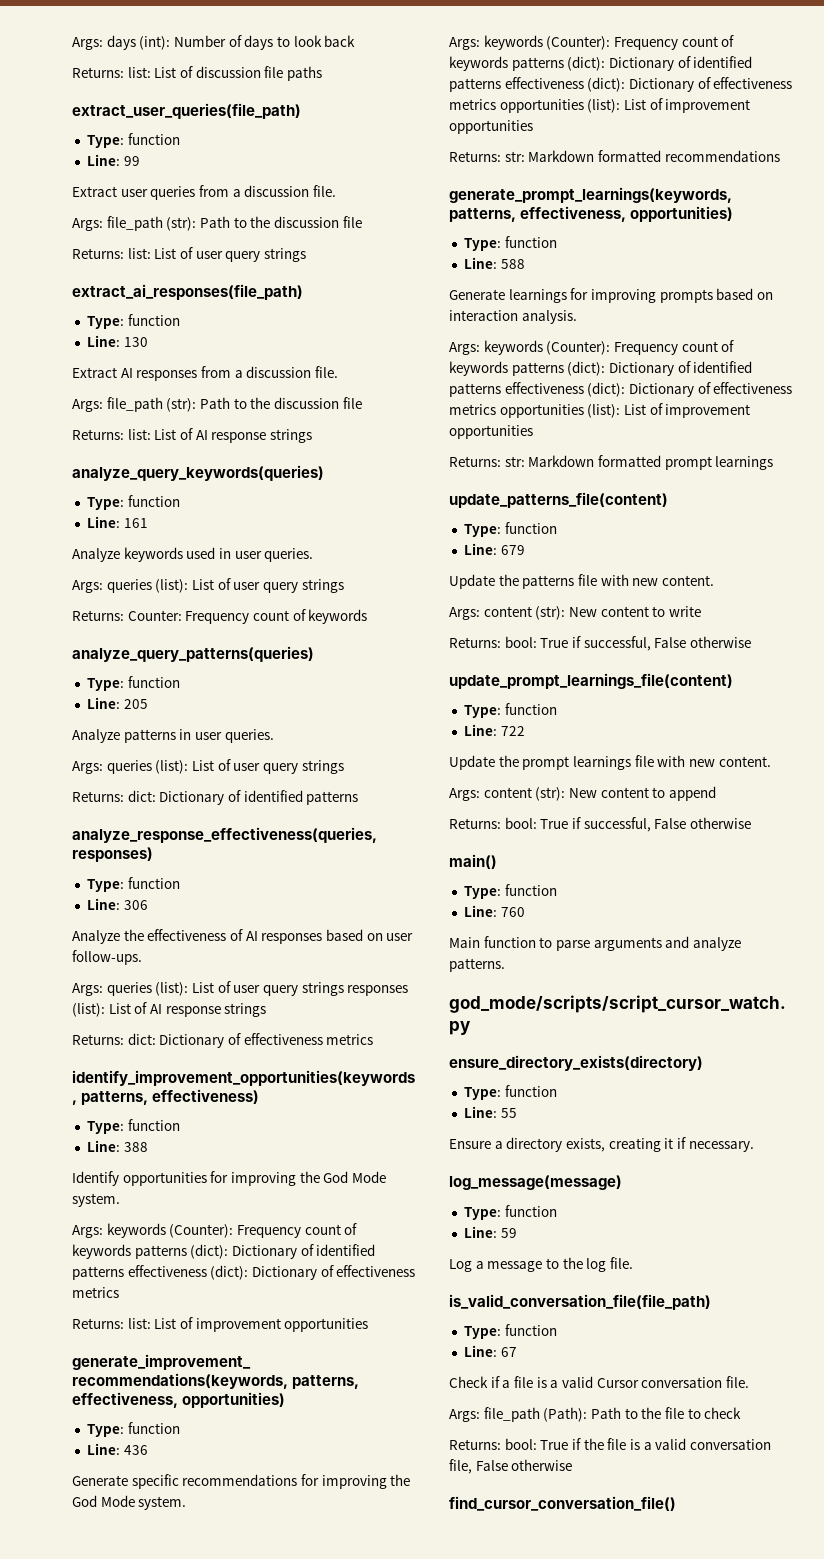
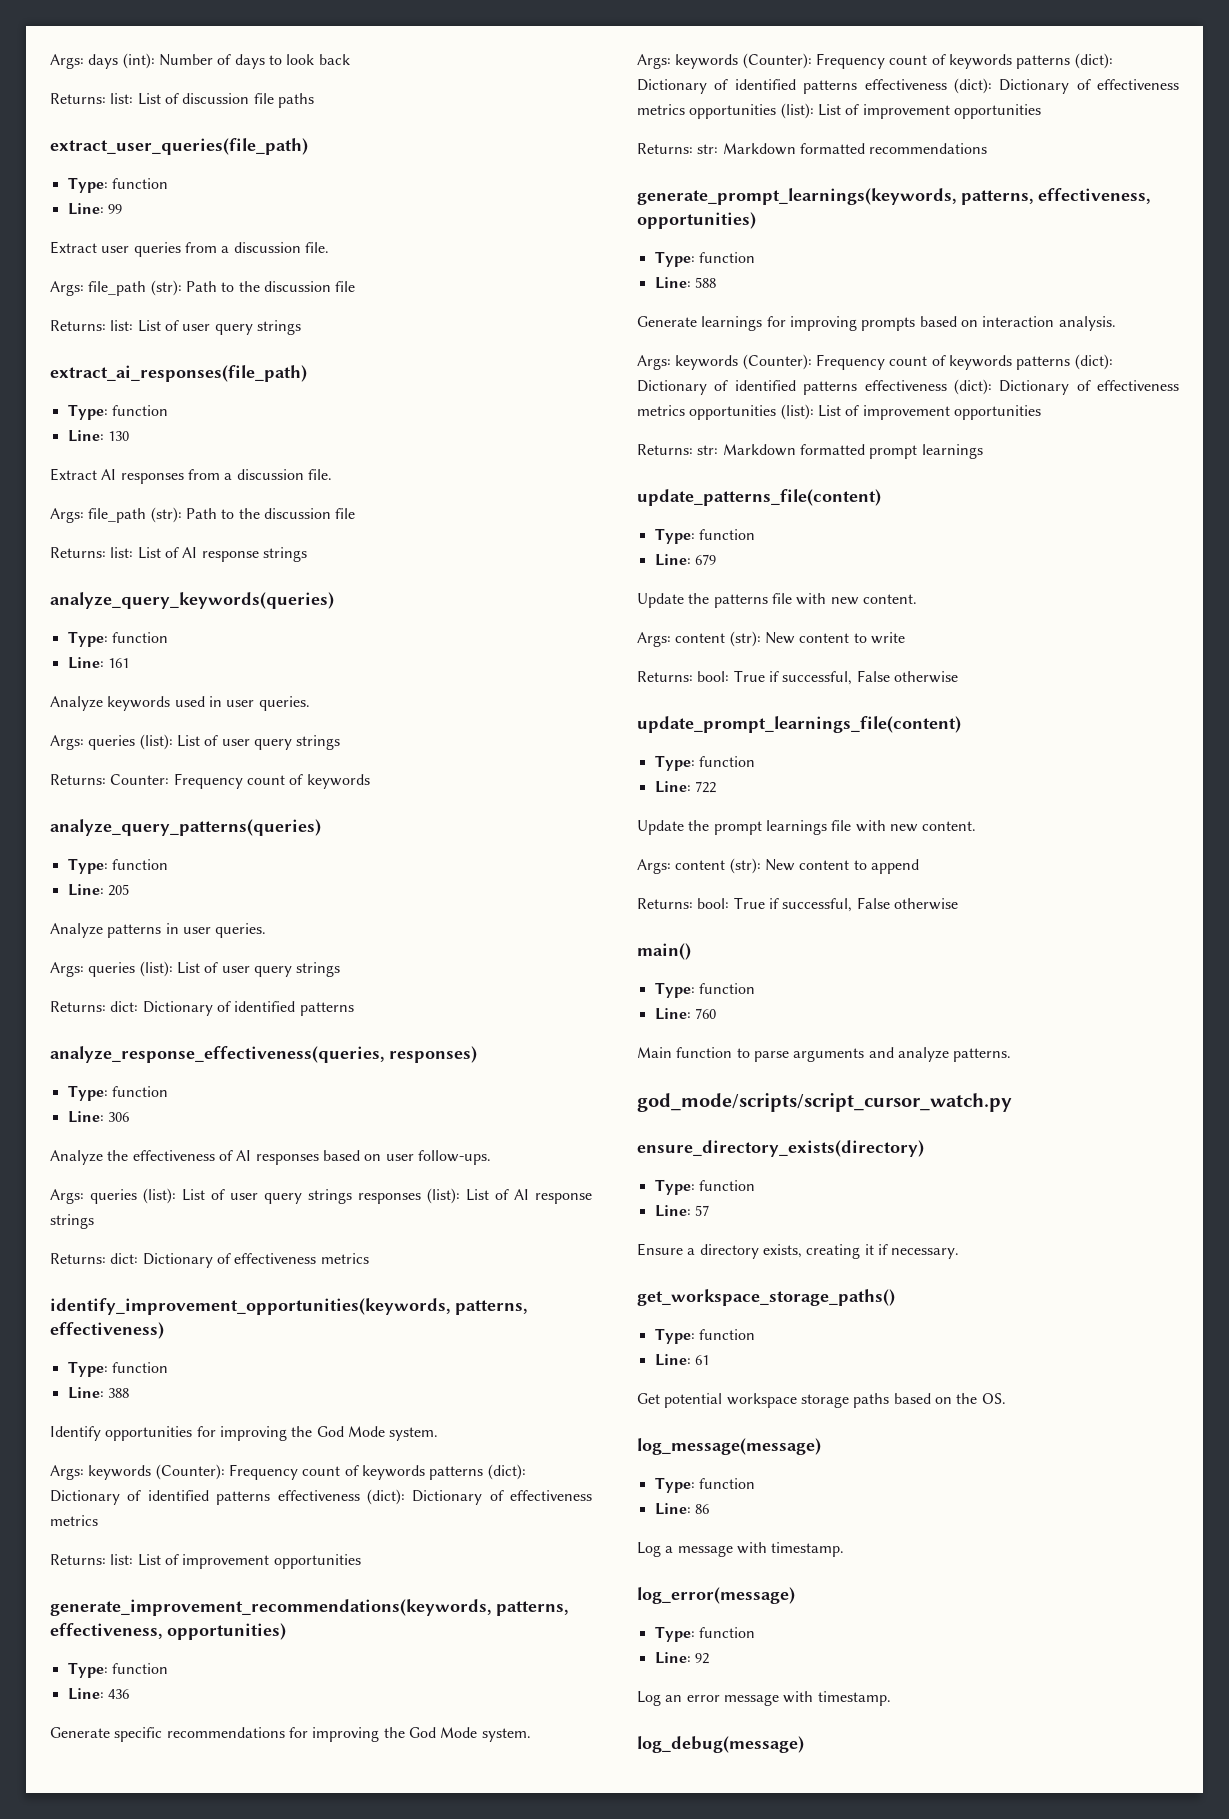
- Line: 55
+ Line: 57
+ get_workspace_storage_paths()
+ Type: function
+ Line: 61
+ Get potential workspace storage paths based on the OS.
- Line: 59
+ Line: 86
- Log a message to the log file.
- is_valid_conversation_file(file_path)
+ Log a message with timestamp.
+ log_error(message)
  Type: function
- Line: 67
- Check if a file is a valid Cursor conversation file.
- Args: file_path (Path): Path to the file to check
- Returns: bool: True if the file is a valid conversation file, False otherwise
- find_cursor_conversation_file()
+ Line: 92
+ Log an error message with timestamp.
+ log_debug(message)

